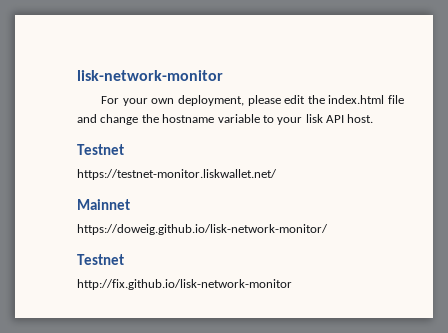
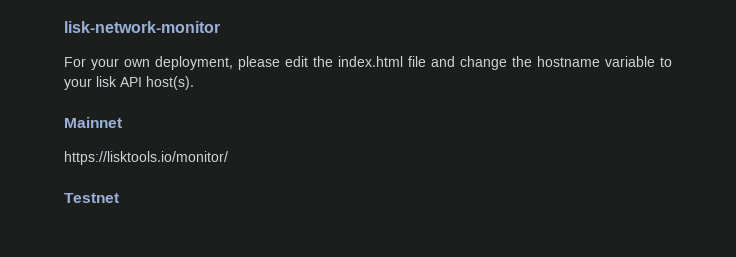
- For your own deployment, please edit the index.html file and change the hostname variable to your lisk API host.
- Testnet
- https://testnet-monitor.liskwallet.net/
+ For your own deployment, please edit the index.html file and change the hostname variable to your lisk API host(s).
- https://doweig.github.io/lisk-network-monitor/
+ https://lisktools.io/monitor/
  Testnet
- http://fix.github.io/lisk-network-monitor

